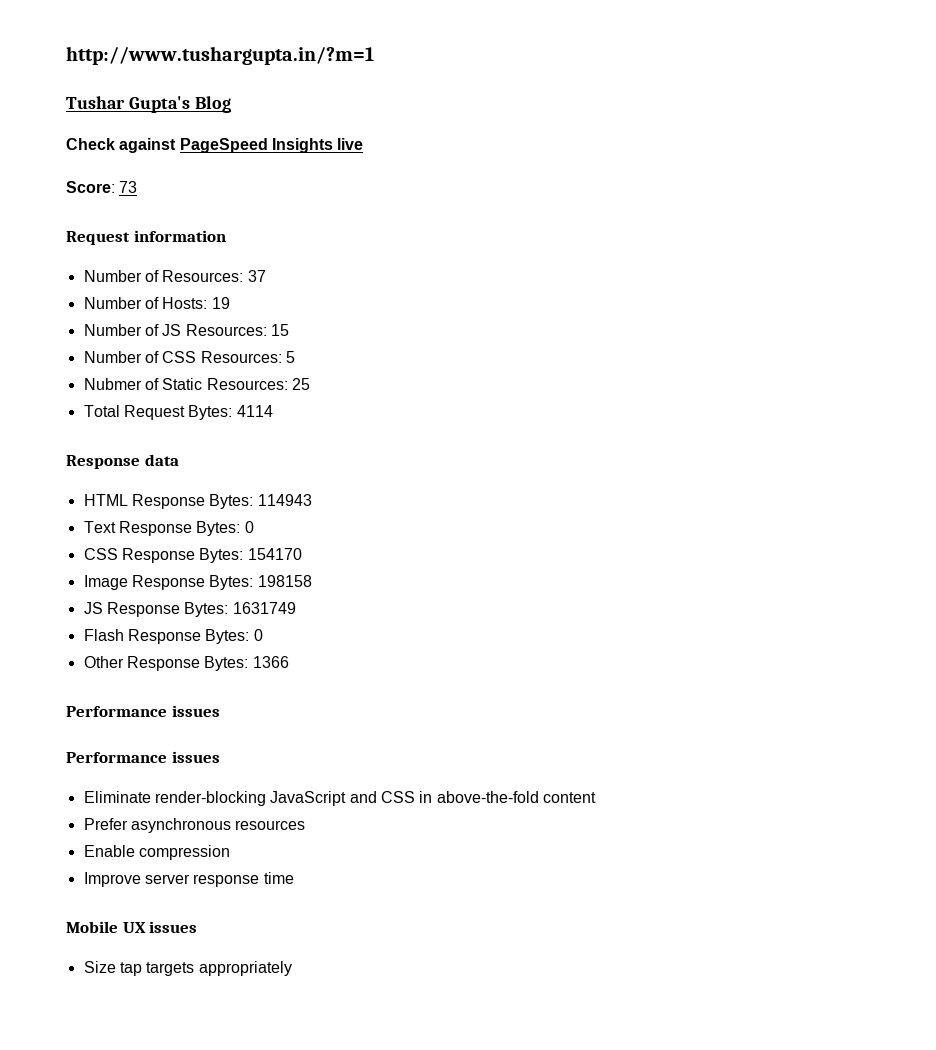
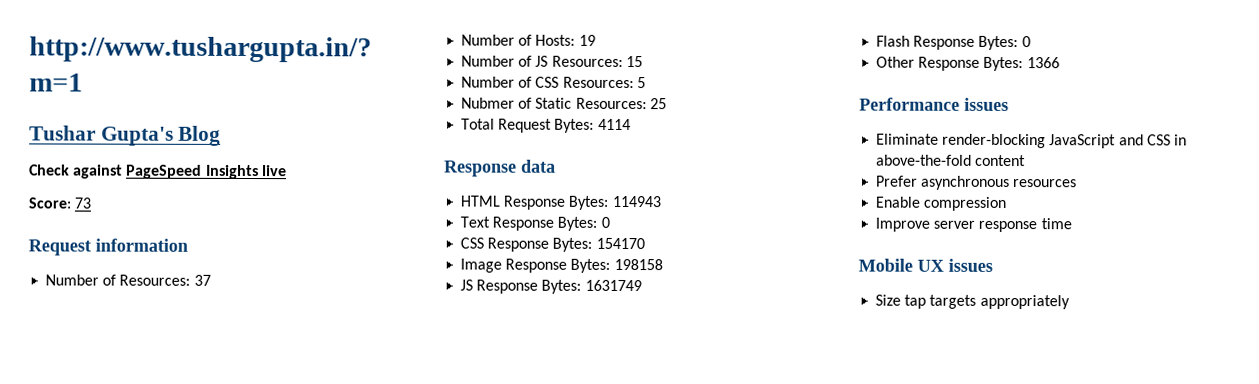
  Other Response Bytes: 1366
- Performance issues

